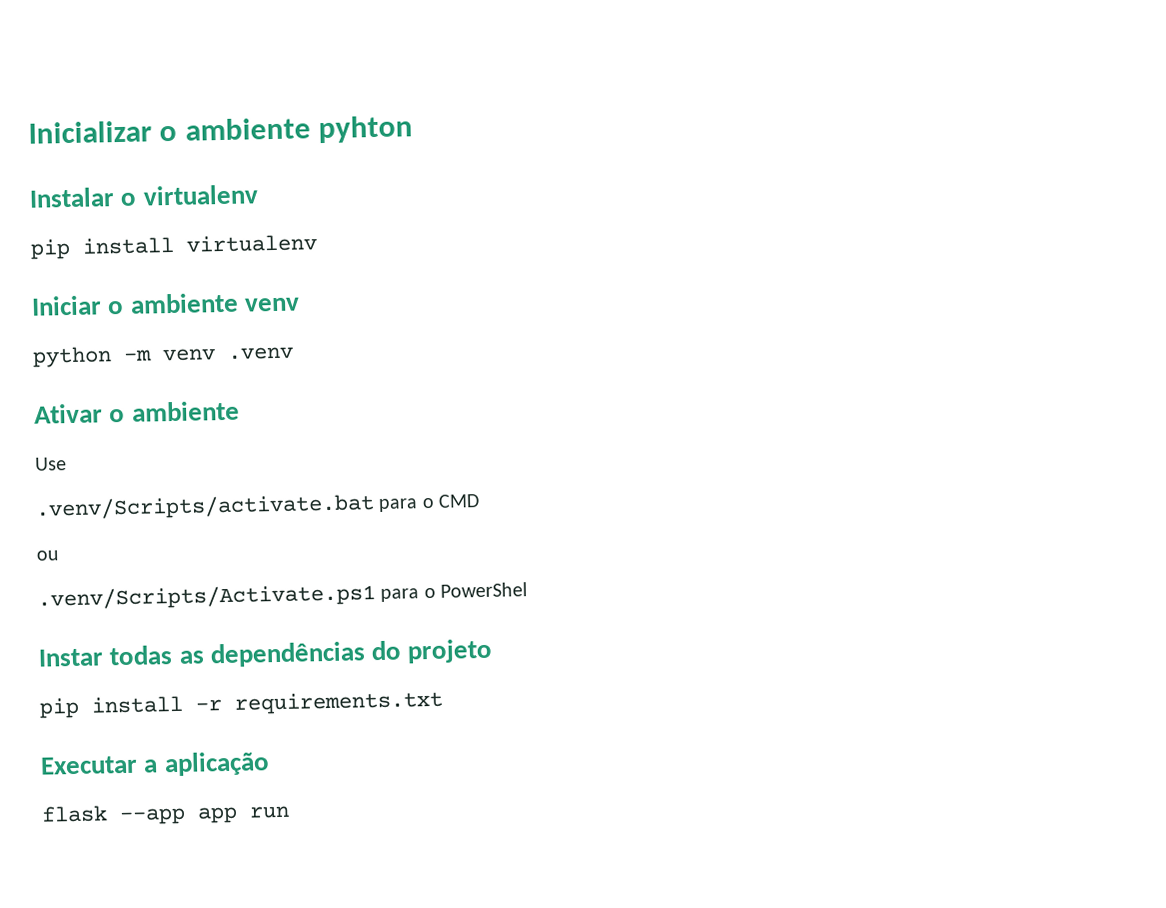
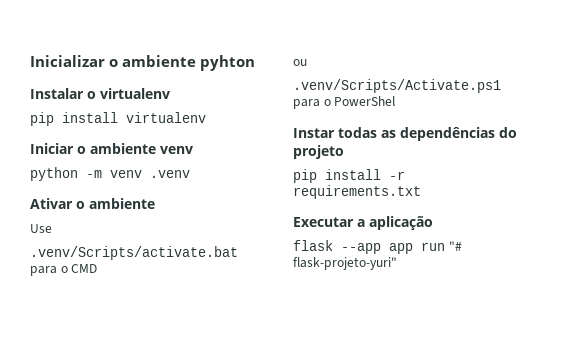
- flask --app app run
+ flask --app app run "# flask-projeto-yuri"

